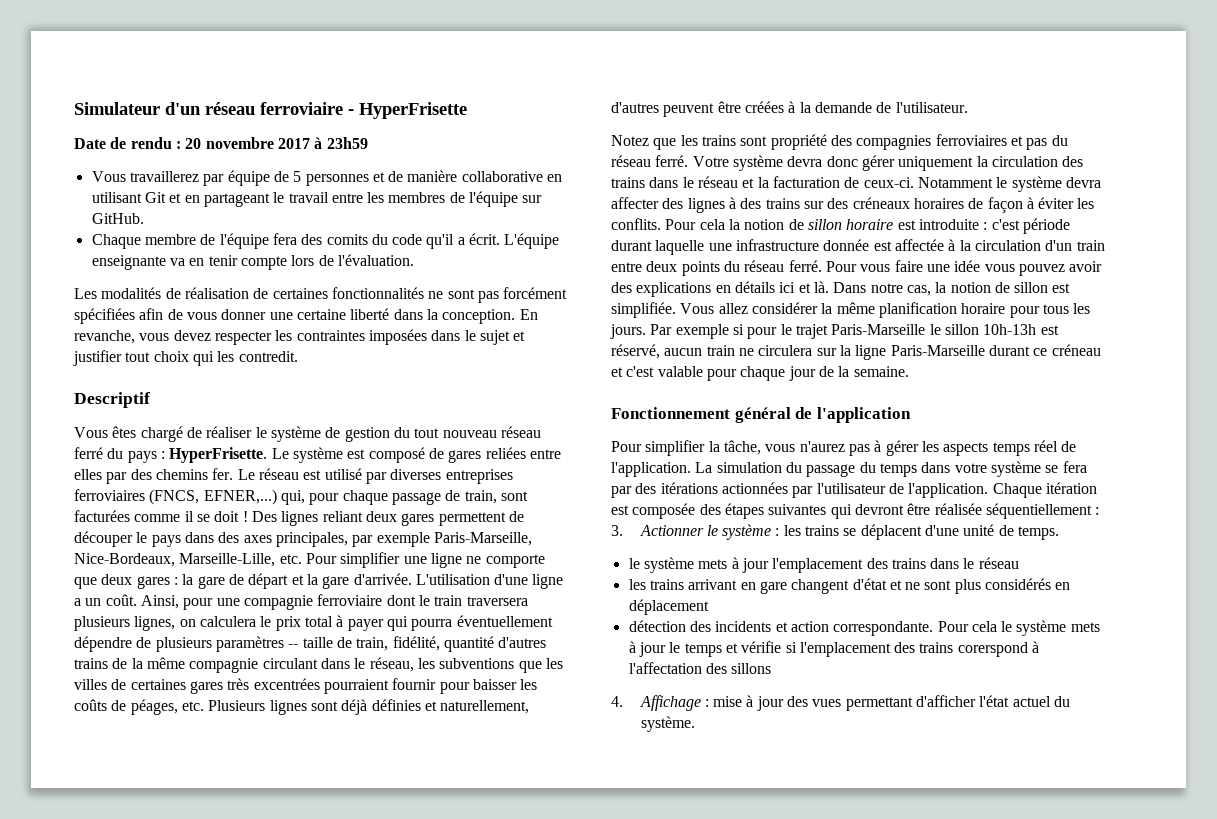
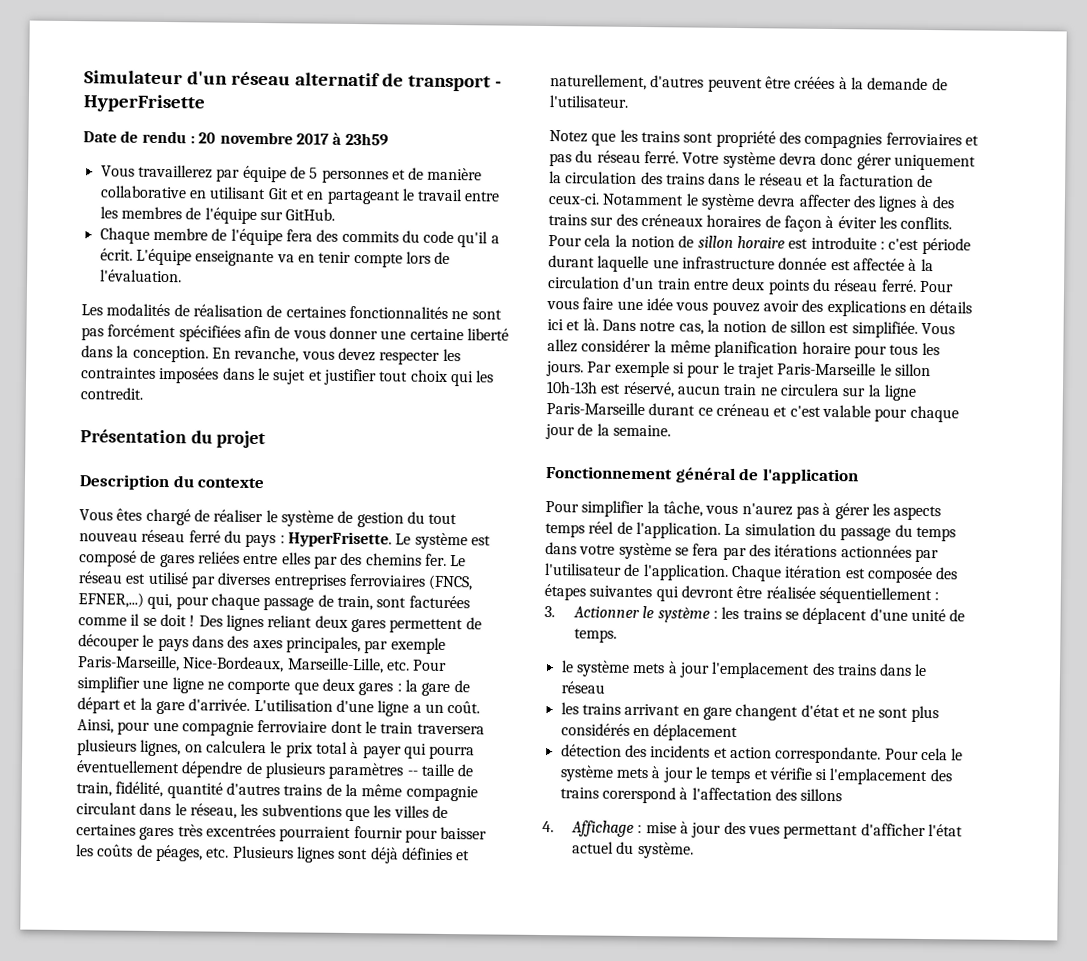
- Simulateur d'un réseau ferroviaire - HyperFrisette
+ Simulateur d'un réseau alternatif de transport - HyperFrisette
- Chaque membre de l'équipe fera des comits du code qu'il a écrit.
+ Chaque membre de l'équipe fera des commits du code qu'il a écrit.
- Descriptif
+ Présentation du projet
+ Description du contexte

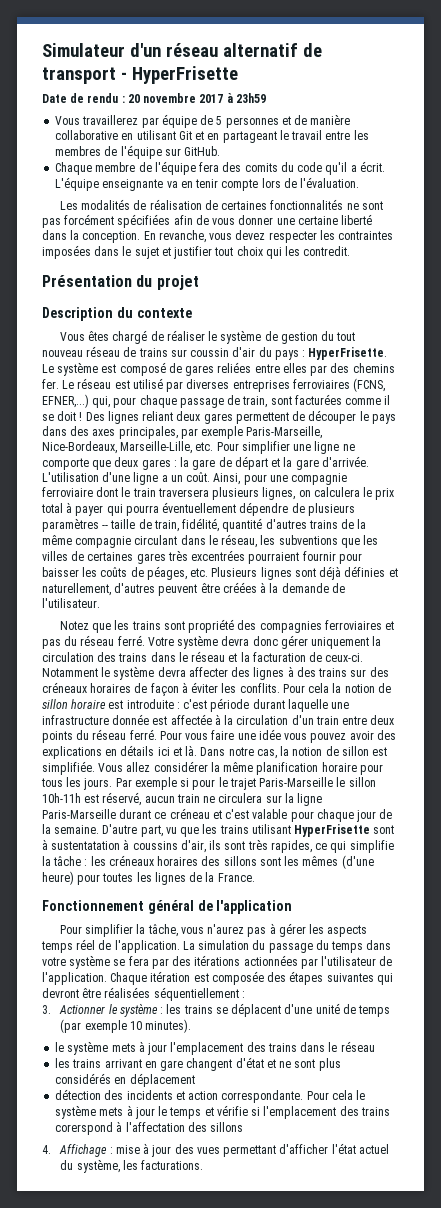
- Chaque membre de l'équipe fera des commits du code qu'il a écrit.
+ Chaque membre de l'équipe fera des comits du code qu'il a écrit.
- Vous êtes chargé de réaliser le système de gestion du tout nouveau réseau ferré du pays : HyperFrisette.
+ Vous êtes chargé de réaliser le système de gestion du tout nouveau réseau de trains sur coussin d'air du pays : HyperFrisette.
- Le réseau est utilisé par diverses entreprises ferroviaires (FNCS, EFNER,...) qui, pour chaque passage de train, sont facturées comme il se doit !
+ Le réseau est utilisé par diverses entreprises ferroviaires (FCNS, EFNER,...) qui, pour chaque passage de train, sont facturées comme il se doit !
- Par exemple si pour le trajet Paris-Marseille le sillon 10h-13h est réservé, aucun train ne circulera sur la ligne Paris-Marseille durant ce créneau et c'est valable pour chaque jour de la semaine.
+ Par exemple si pour le trajet Paris-Marseille le sillon 10h-11h est réservé, aucun train ne circulera sur la ligne Paris-Marseille durant ce créneau et c'est valable pour chaque jour de la semaine. D'autre part, vu que les trains utilisant HyperFrisette sont à sustentatation à coussins d'air, ils sont très rapides, ce qui simplifie la tâche : les créneaux horaires des sillons sont les mêmes (d'une heure) pour toutes les lignes de la France.
- Chaque itération est composée des étapes suivantes qui devront être réalisée séquentiellement :
+ Chaque itération est composée des étapes suivantes qui devront être réalisées séquentiellement :
- 3. Actionner le système : les trains se déplacent d'une unité de temps.
+ 3. Actionner le système : les trains se déplacent d'une unité de temps (par exemple 10 minutes).
- 4. Affichage : mise à jour des vues permettant d'afficher l'état actuel du système.
+ 4. Affichage : mise à jour des vues permettant d'afficher l'état actuel du système, les facturations.

